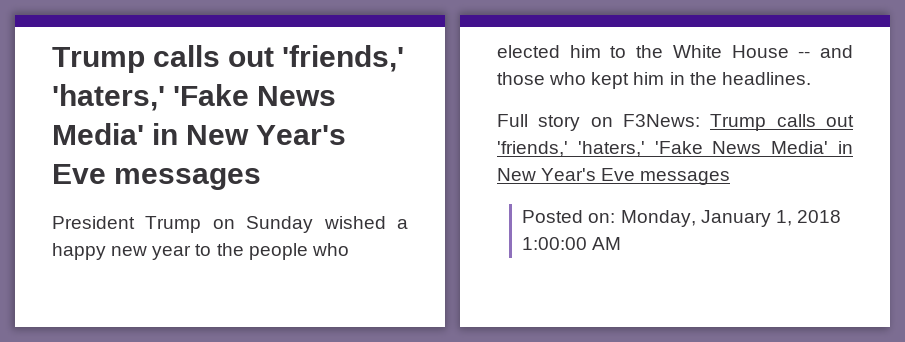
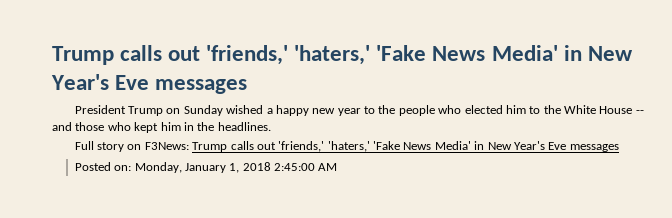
- Posted on: Monday, January 1, 2018 1:00:00 AM
+ Posted on: Monday, January 1, 2018 2:45:00 AM

